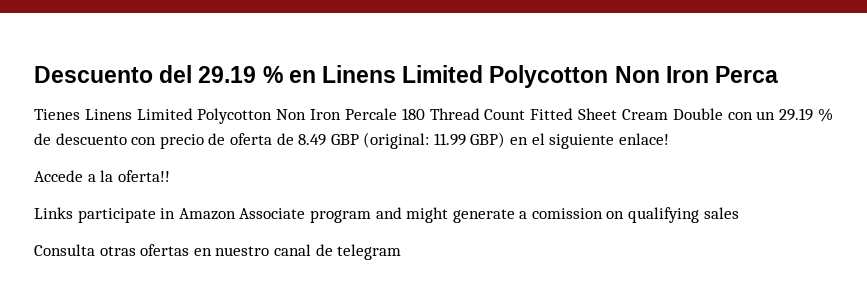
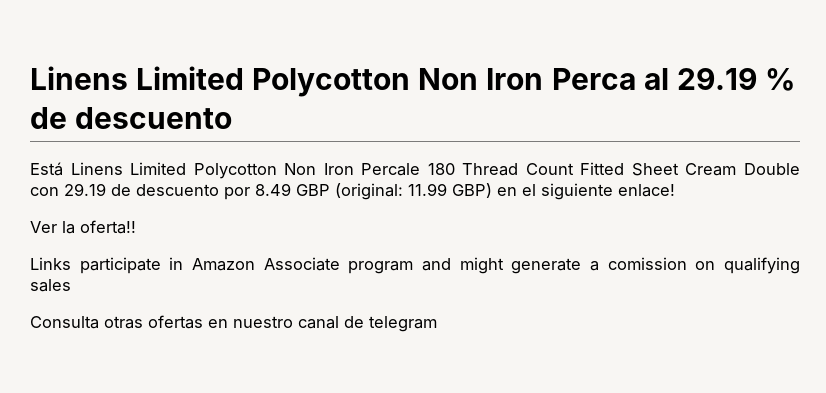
- Descuento del 29.19 % en Linens Limited Polycotton Non Iron Perca
- Tienes Linens Limited Polycotton Non Iron Percale 180 Thread Count Fitted Sheet Cream Double con un 29.19 % de descuento con precio de oferta de 8.49 GBP (original: 11.99 GBP) en el siguiente enlace!
+ Linens Limited Polycotton Non Iron Perca al 29.19 % de descuento
+ Está Linens Limited Polycotton Non Iron Percale 180 Thread Count Fitted Sheet Cream Double con 29.19 de descuento por 8.49 GBP (original: 11.99 GBP) en el siguiente enlace!
- Accede a la oferta!!
+ Ver la oferta!!

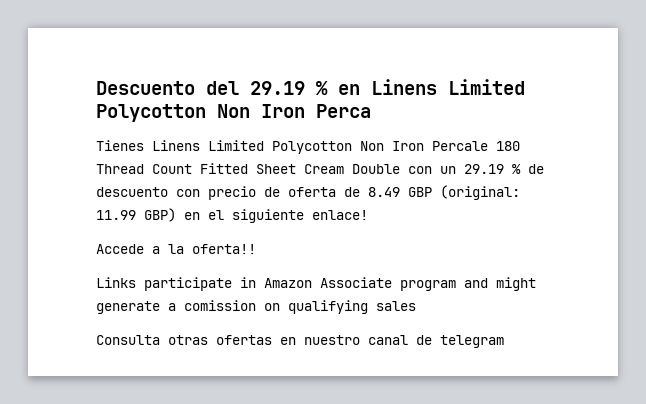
- Linens Limited Polycotton Non Iron Perca al 29.19 % de descuento
- Está Linens Limited Polycotton Non Iron Percale 180 Thread Count Fitted Sheet Cream Double con 29.19 de descuento por 8.49 GBP (original: 11.99 GBP) en el siguiente enlace!
+ Descuento del 29.19 % en Linens Limited Polycotton Non Iron Perca
+ Tienes Linens Limited Polycotton Non Iron Percale 180 Thread Count Fitted Sheet Cream Double con un 29.19 % de descuento con precio de oferta de 8.49 GBP (original: 11.99 GBP) en el siguiente enlace!
- Ver la oferta!!
+ Accede a la oferta!!

